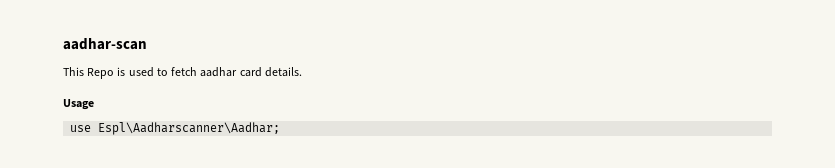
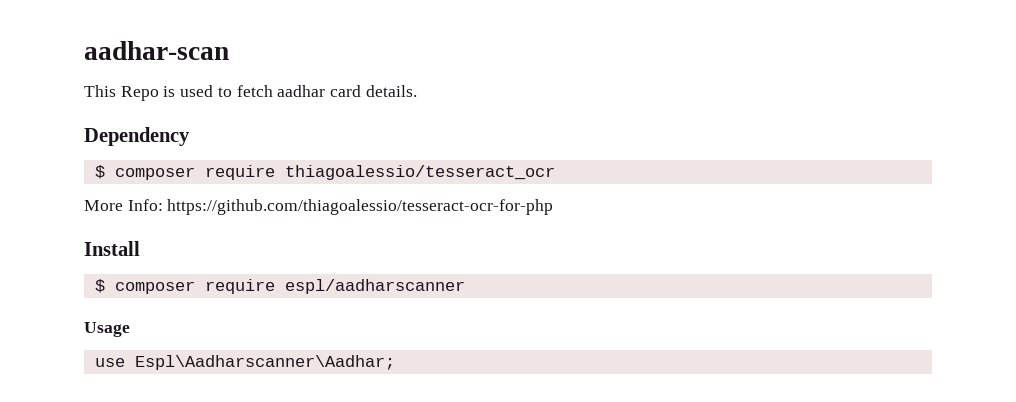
+ Dependency
+ $ composer require thiagoalessio/tesseract_ocr
+ More Info: https://github.com/thiagoalessio/tesseract-ocr-for-php
+ Install
+ $ composer require espl/aadharscanner

